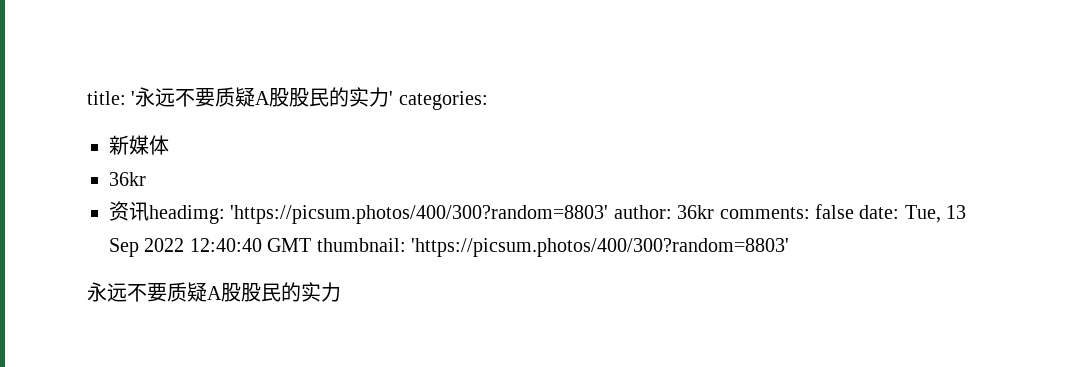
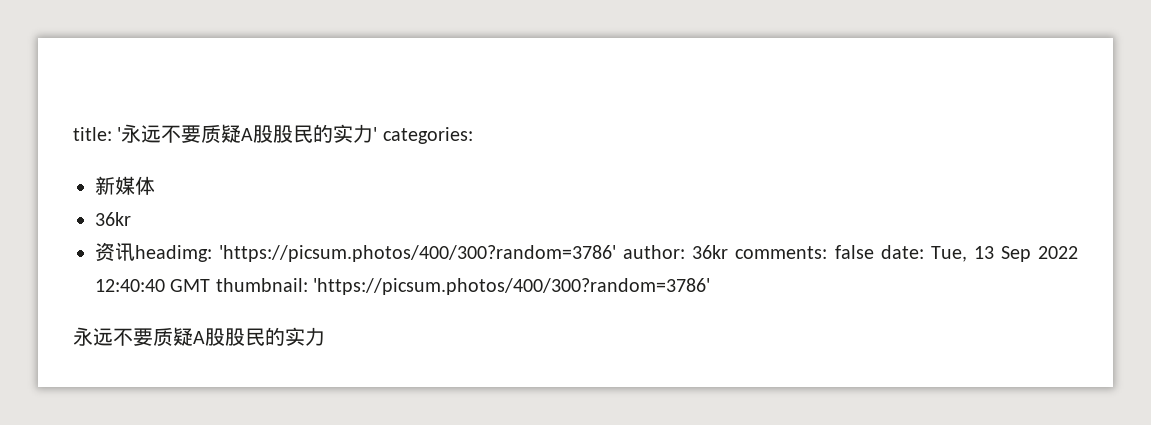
- 资讯headimg: 'https://picsum.photos/400/300?random=8803' author: 36kr comments: false date: Tue, 13 Sep 2022 12:40:40 GMT thumbnail: 'https://picsum.photos/400/300?random=8803'
+ 资讯headimg: 'https://picsum.photos/400/300?random=3786' author: 36kr comments: false date: Tue, 13 Sep 2022 12:40:40 GMT thumbnail: 'https://picsum.photos/400/300?random=3786'

